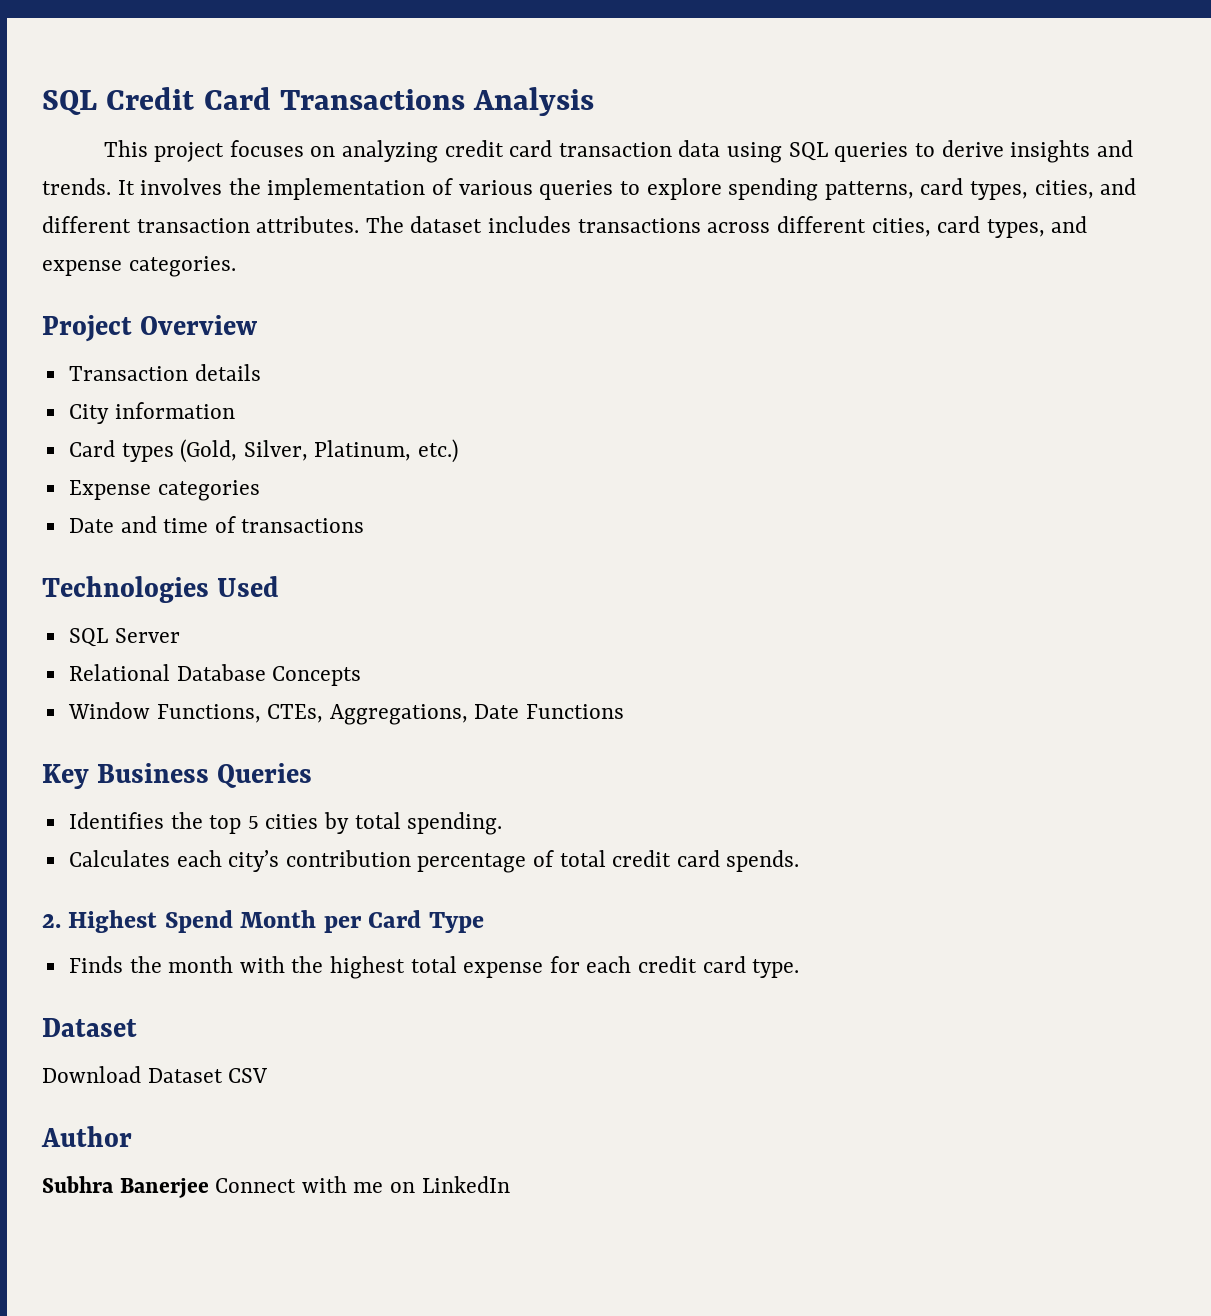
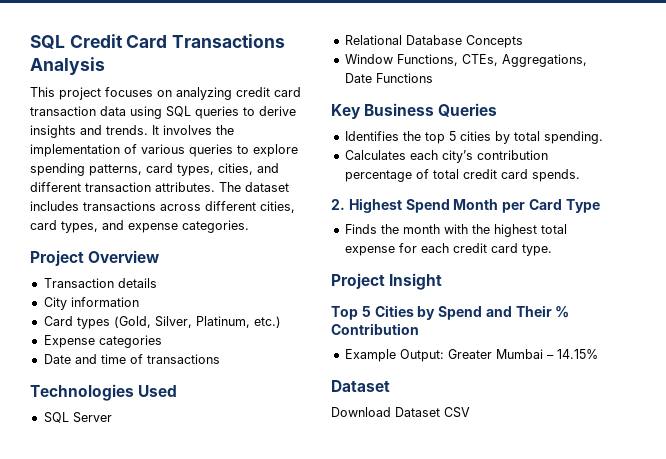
  Finds the month with the highest total expense for each credit card type.
+ Project Insight
+ Top 5 Cities by Spend and Their % Contribution
+ Example Output: Greater Mumbai – 14.15%
  Dataset
  Download Dataset CSV
- Author
- Subhra Banerjee Connect with me on LinkedIn

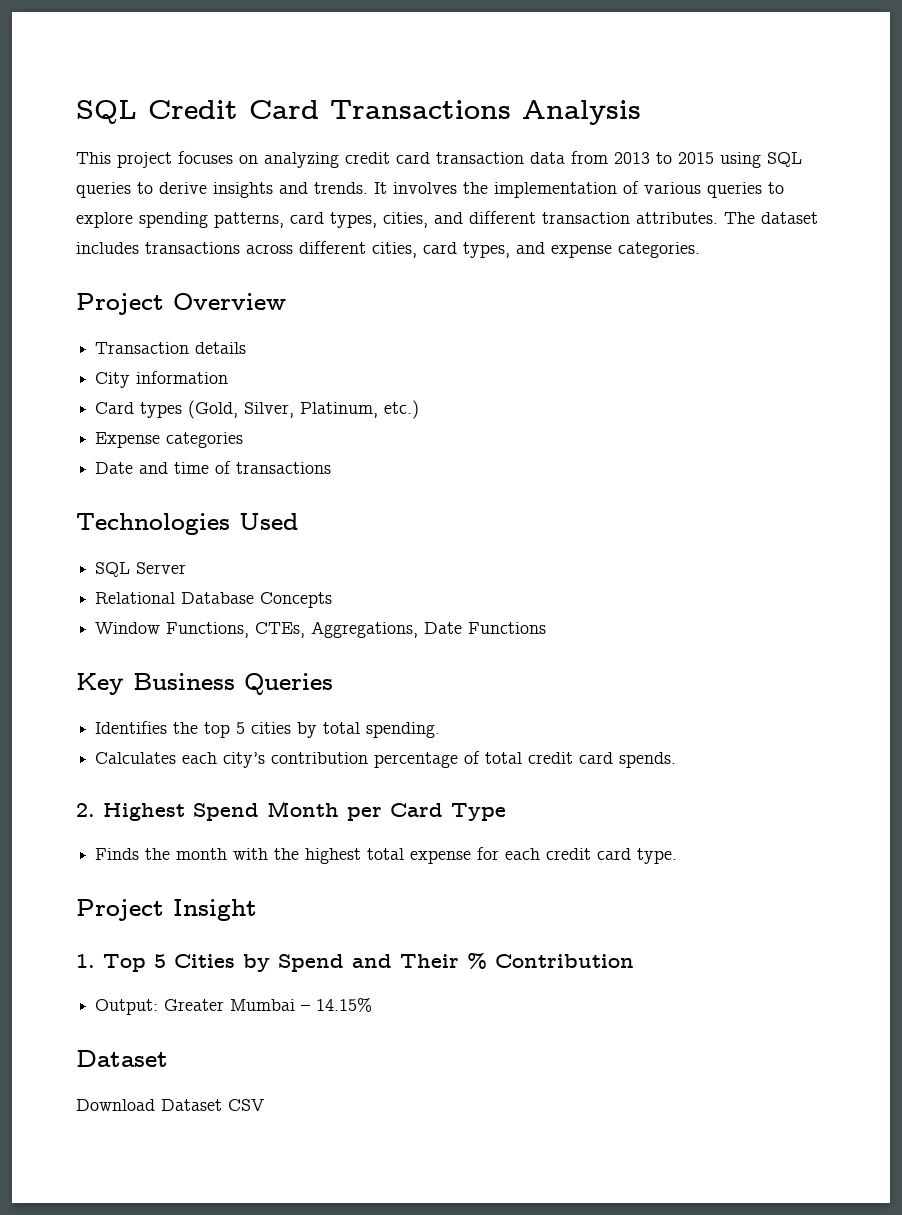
- This project focuses on analyzing credit card transaction data using SQL queries to derive insights and trends.
+ This project focuses on analyzing credit card transaction data from 2013 to 2015 using SQL queries to derive insights and trends.
- Top 5 Cities by Spend and Their % Contribution
+ 1. Top 5 Cities by Spend and Their % Contribution
- Example Output: Greater Mumbai – 14.15%
+ Output: Greater Mumbai – 14.15%

